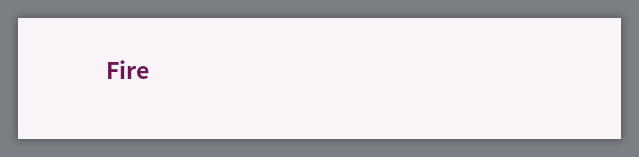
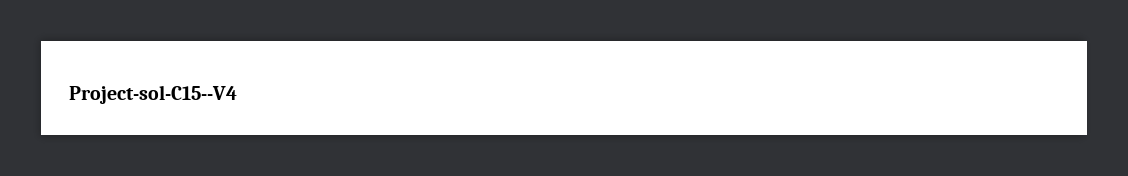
- Fire
+ Project-sol-C15--V4

